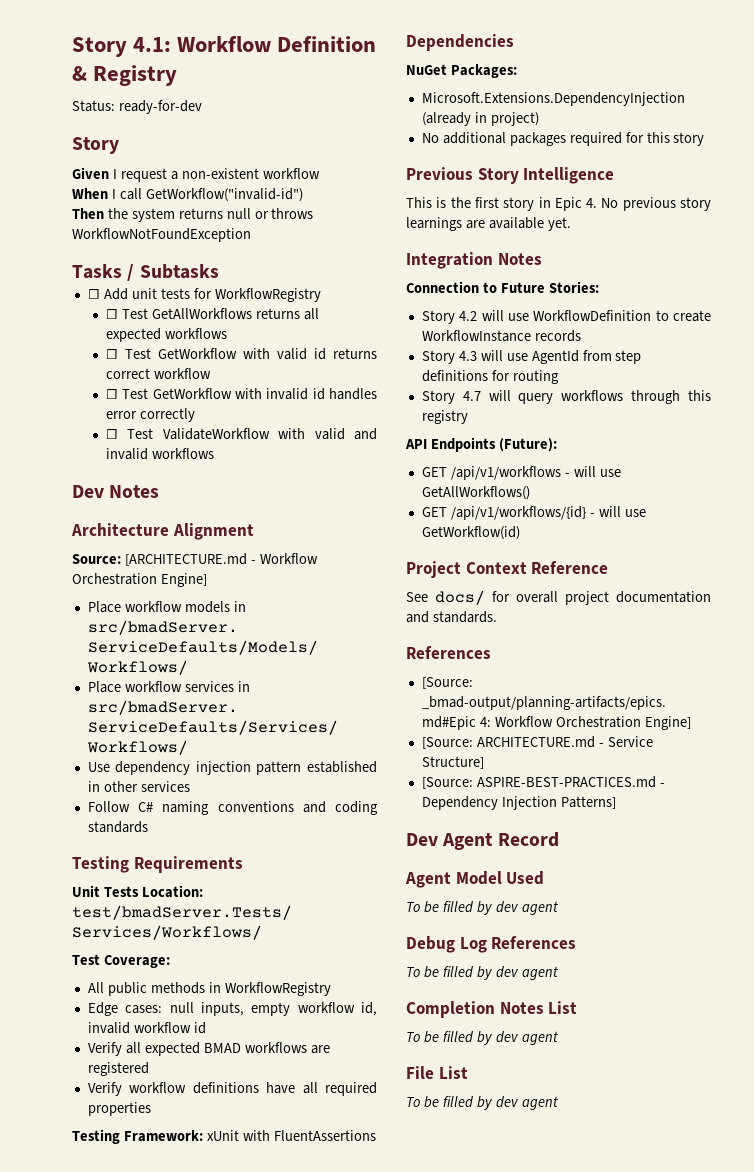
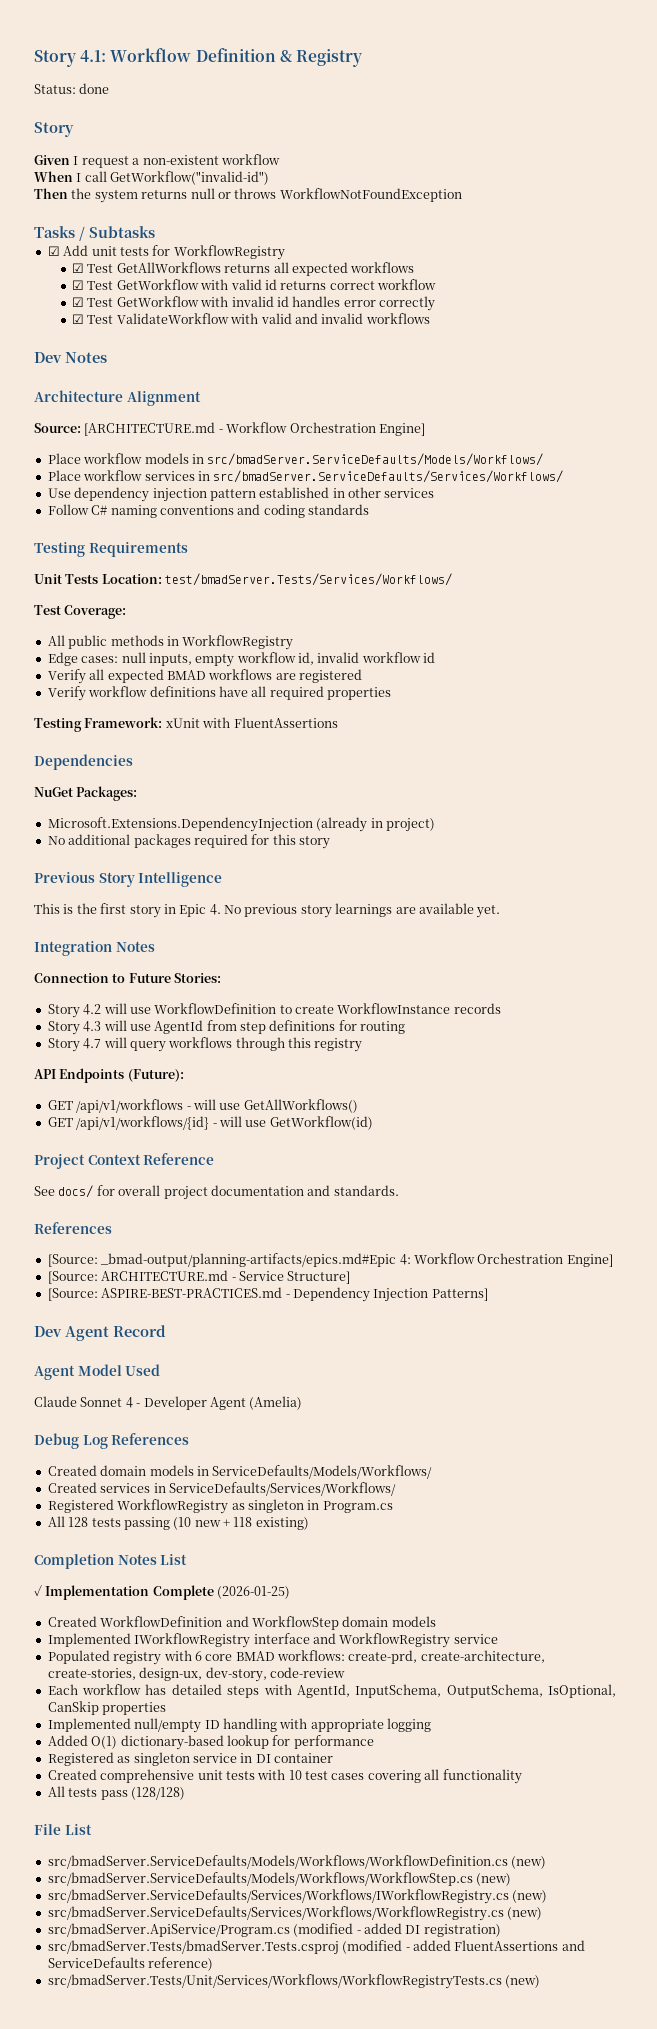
- Status: ready-for-dev
+ Status: done
- ☐ Add unit tests for WorkflowRegistry
+ ☑ Add unit tests for WorkflowRegistry
- ☐ Test GetAllWorkflows returns all expected workflows
+ ☑ Test GetAllWorkflows returns all expected workflows
- ☐ Test GetWorkflow with valid id returns correct workflow
+ ☑ Test GetWorkflow with valid id returns correct workflow
- ☐ Test GetWorkflow with invalid id handles error correctly
+ ☑ Test GetWorkflow with invalid id handles error correctly
- ☐ Test ValidateWorkflow with valid and invalid workflows
+ ☑ Test ValidateWorkflow with valid and invalid workflows
  Agent Model Used
- To be filled by dev agent
+ Claude Sonnet 4 - Developer Agent (Amelia)
  Debug Log References
- To be filled by dev agent
+ Created domain models in ServiceDefaults/Models/Workflows/
+ Created services in ServiceDefaults/Services/Workflows/
+ Registered WorkflowRegistry as singleton in Program.cs
+ All 128 tests passing (10 new + 118 existing)
  Completion Notes List
- To be filled by dev agent
+ ✓ Implementation Complete (2026-01-25)
+ Created WorkflowDefinition and WorkflowStep domain models
+ Implemented IWorkflowRegistry interface and WorkflowRegistry service
+ Populated registry with 6 core BMAD workflows: create-prd, create-architecture, create-stories, design-ux, dev-story, code-review
+ Each workflow has detailed steps with AgentId, InputSchema, OutputSchema, IsOptional, CanSkip properties
+ Implemented null/empty ID handling with appropriate logging
+ Added O(1) dictionary-based lookup for performance
+ Registered as singleton service in DI container
+ Created comprehensive unit tests with 10 test cases covering all functionality
+ All tests pass (128/128)
  File List
- To be filled by dev agent
+ src/bmadServer.ServiceDefaults/Models/Workflows/WorkflowDefinition.cs (new)
+ src/bmadServer.ServiceDefaults/Models/Workflows/WorkflowStep.cs (new)
+ src/bmadServer.ServiceDefaults/Services/Workflows/IWorkflowRegistry.cs (new)
+ src/bmadServer.ServiceDefaults/Services/Workflows/WorkflowRegistry.cs (new)
+ src/bmadServer.ApiService/Program.cs (modified - added DI registration)
+ src/bmadServer.Tests/bmadServer.Tests.csproj (modified - added FluentAssertions and ServiceDefaults reference)
+ src/bmadServer.Tests/Unit/Services/Workflows/WorkflowRegistryTests.cs (new)

